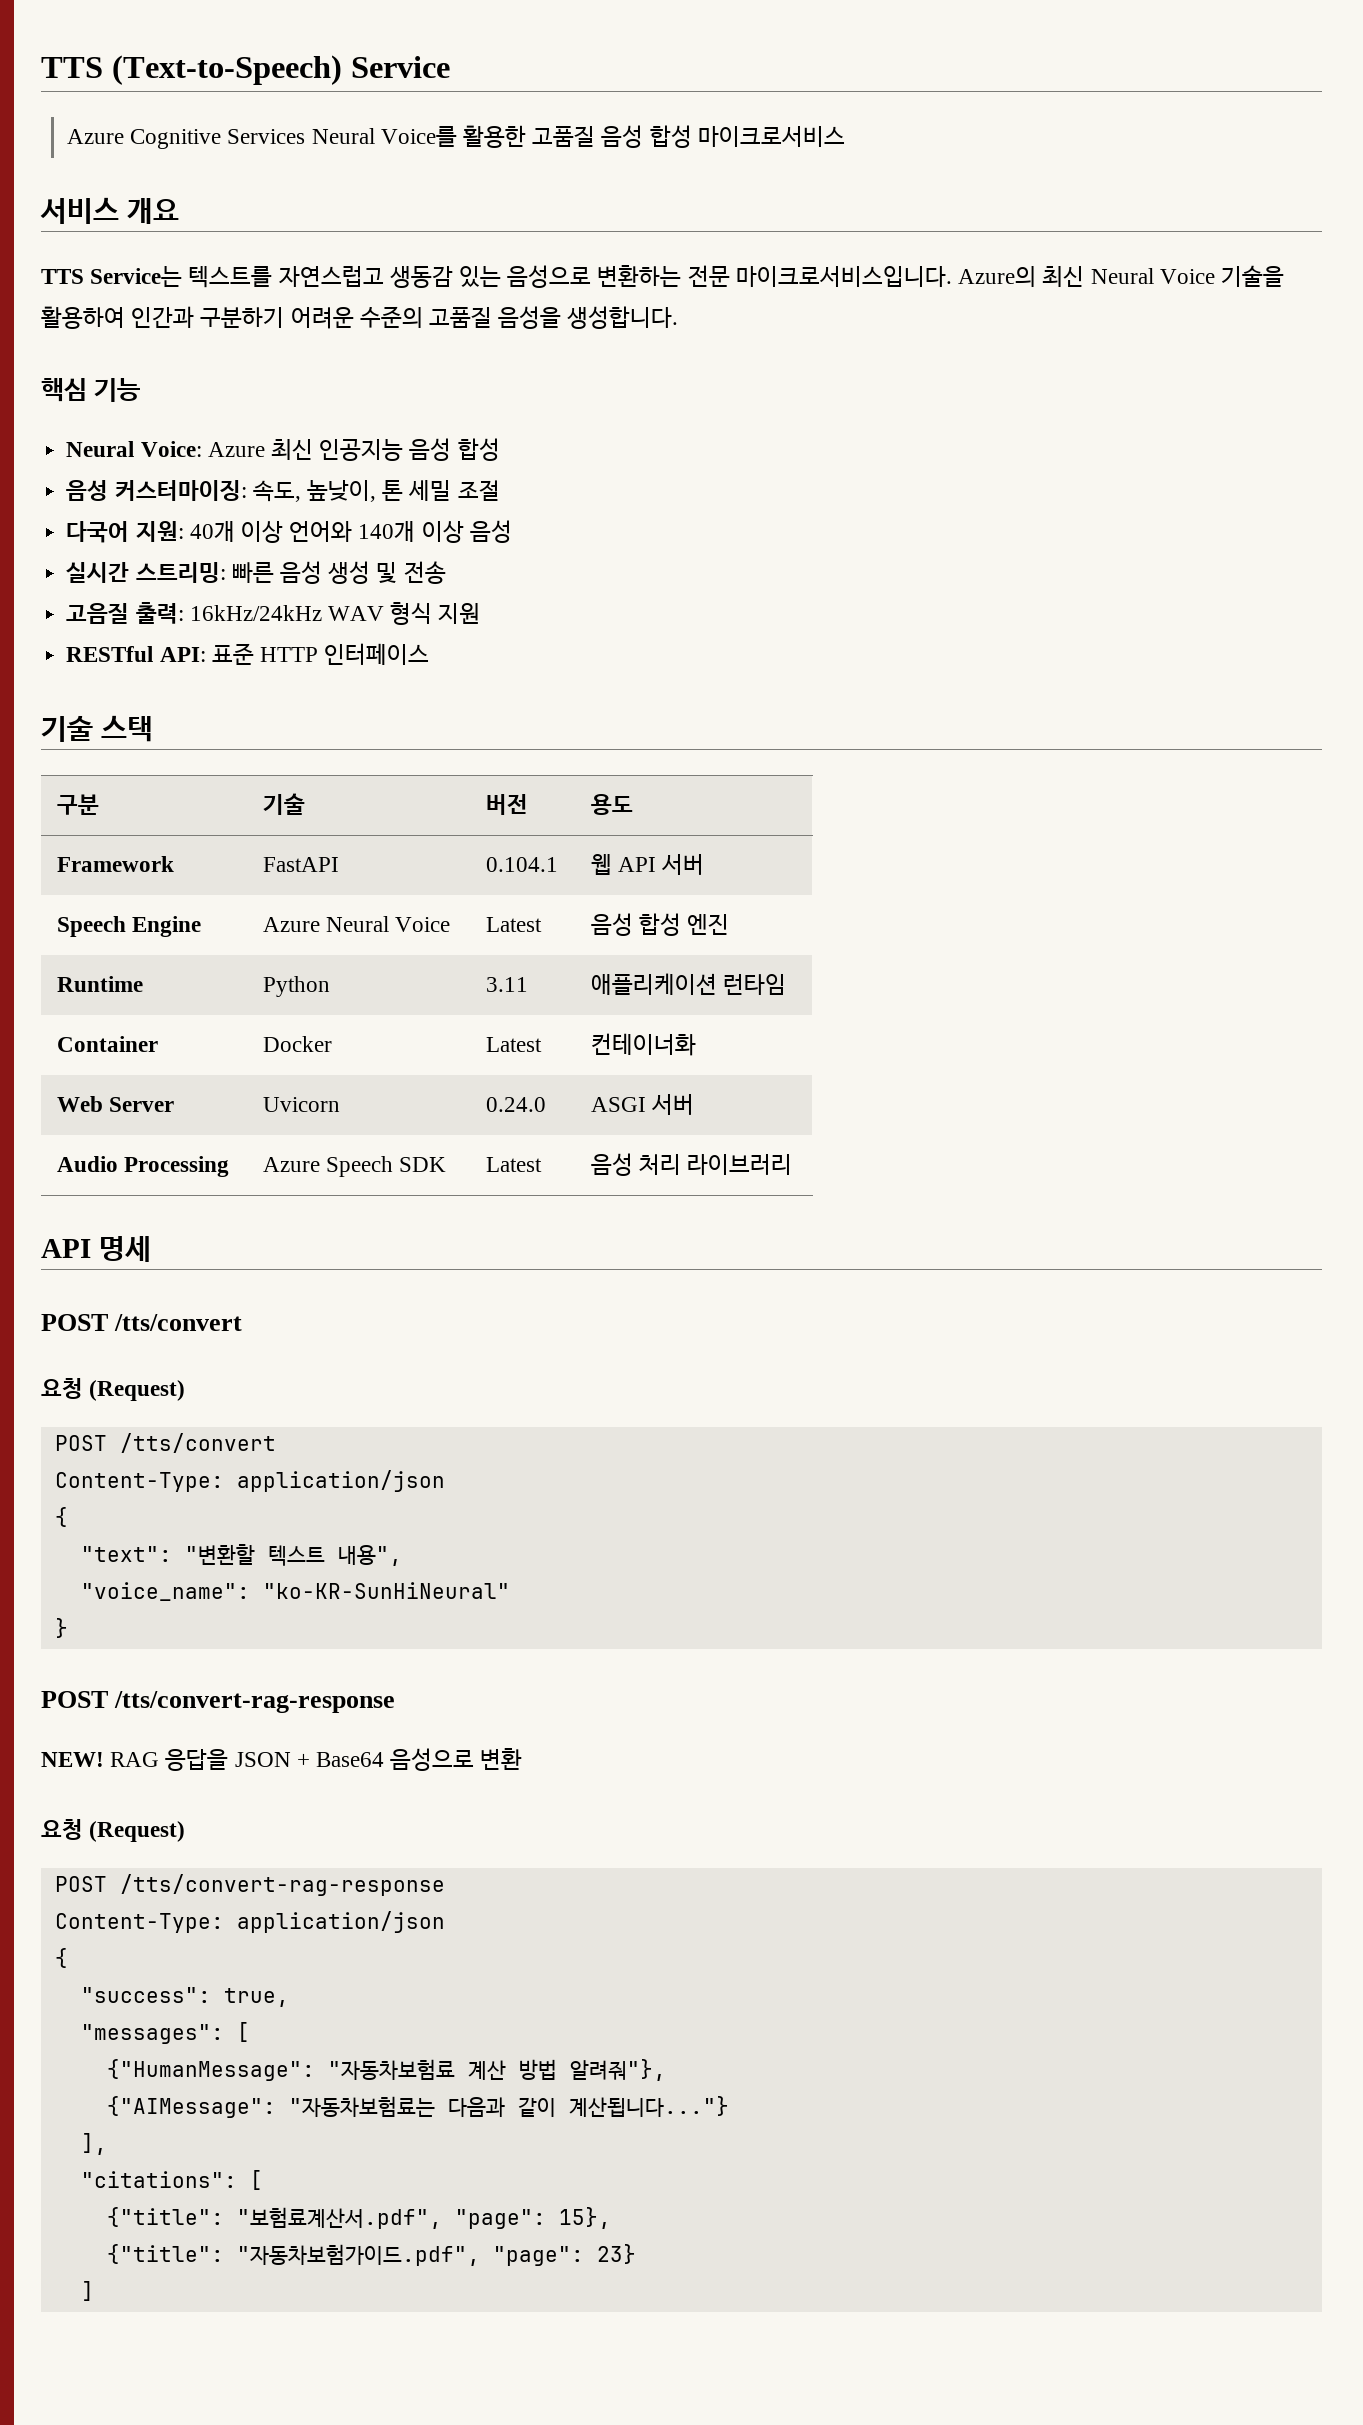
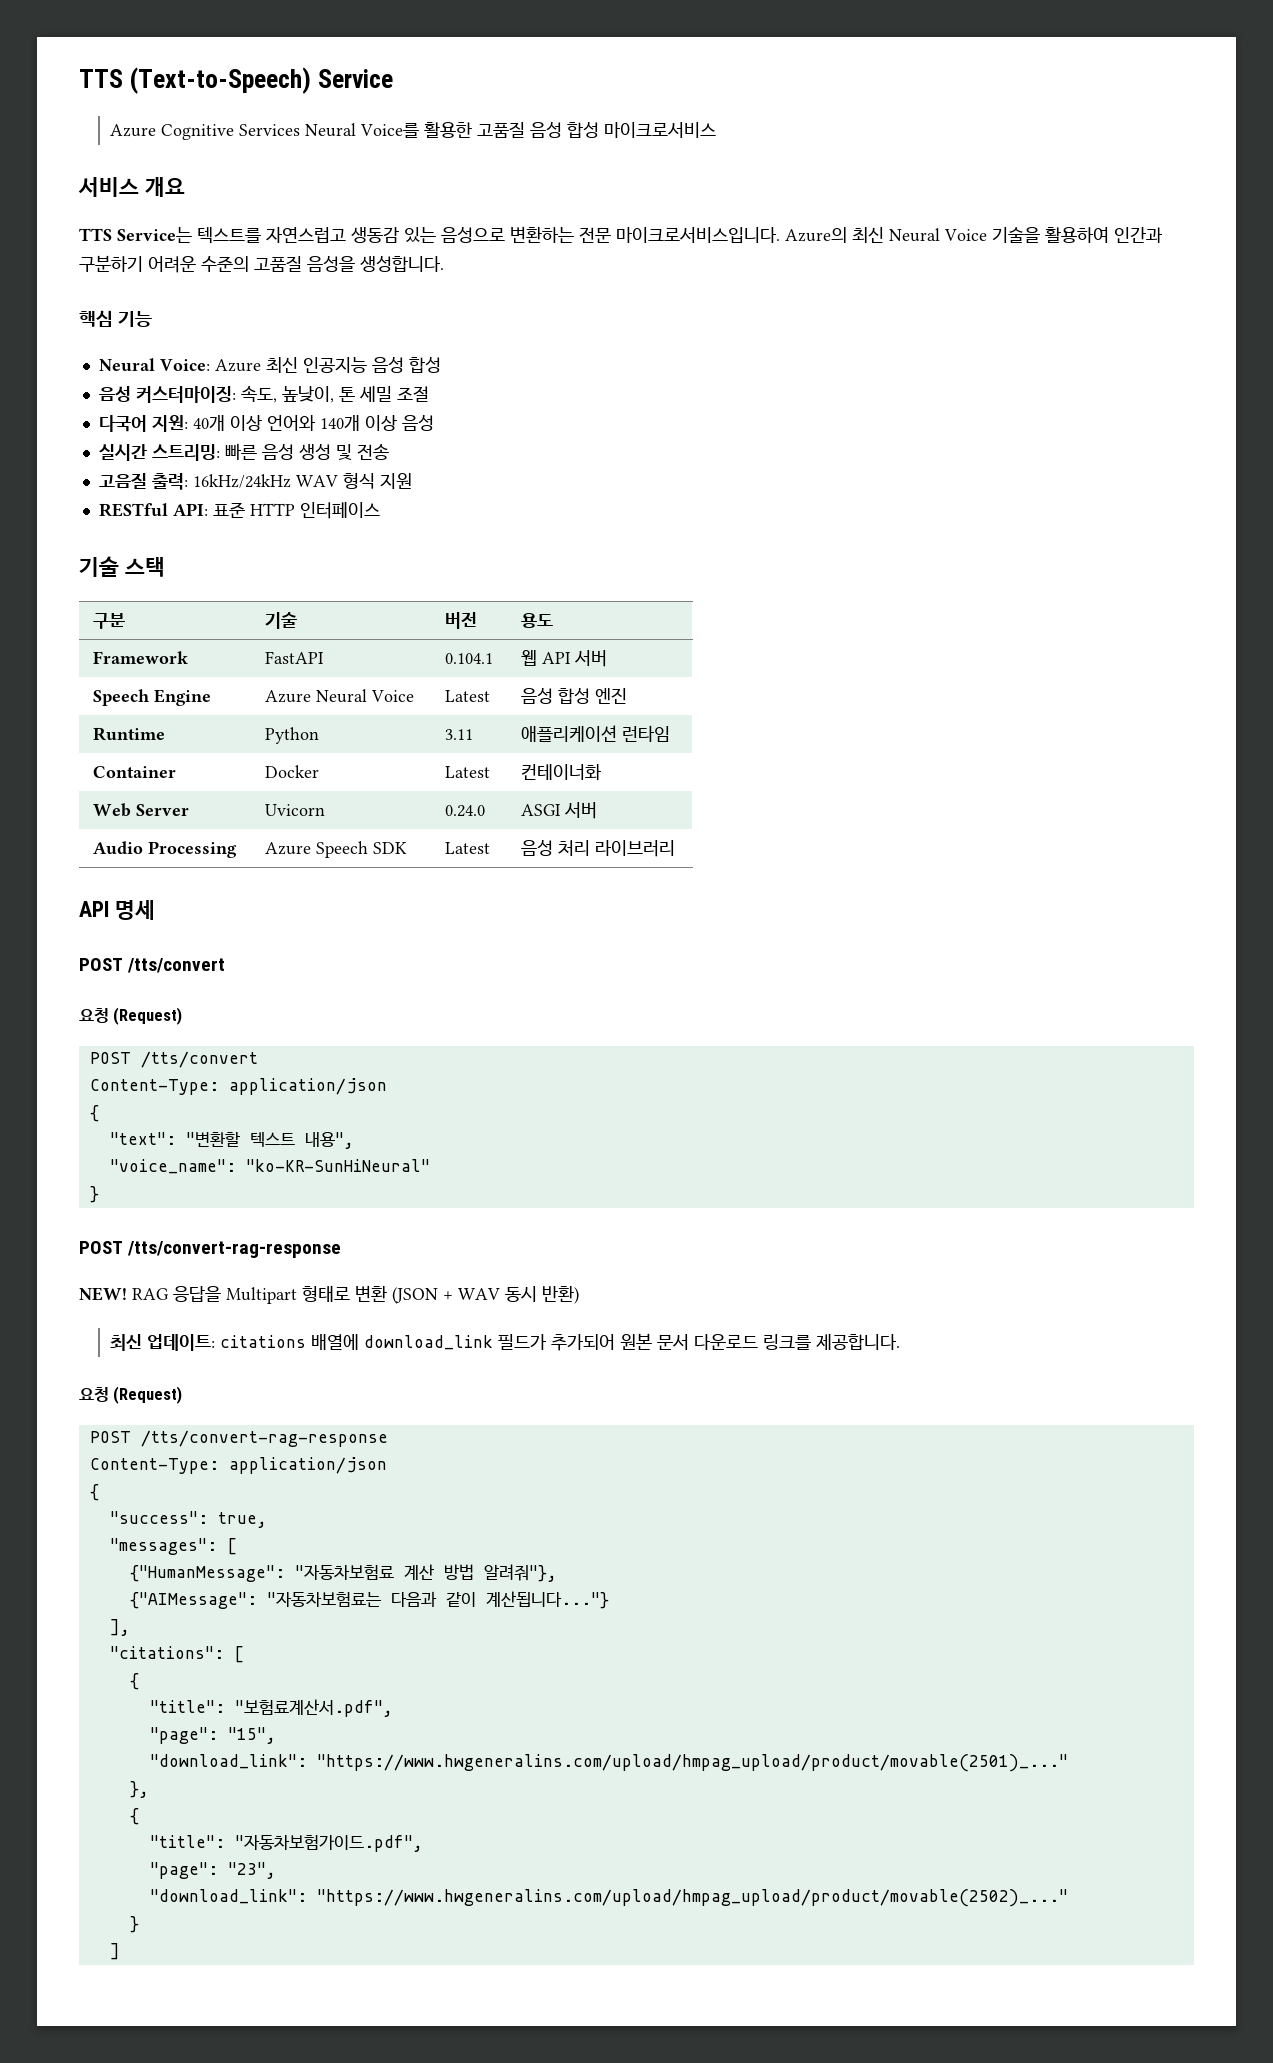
- RAG 응답을 JSON + Base64 음성으로 변환
+ RAG 응답을 Multipart 형태로 변환 (JSON + WAV 동시 반환)
+ 최신 업데이트: citations 배열에 download_link 필드가 추가되어 원본 문서 다운로드 링크를 제공합니다.
  "citations": [
- {"title": "보험료계산서.pdf", "page": 15},
- {"title": "자동차보험가이드.pdf", "page": 23}
+ {
+ "title": "보험료계산서.pdf",
+ "page": "15",
+ "download_link": "https://www.hwgeneralins.com/upload/hmpag_upload/product/movable(2501)_..."
+ },
+ {
+ "title": "자동차보험가이드.pdf",
+ "page": "23",
+ "download_link": "https://www.hwgeneralins.com/upload/hmpag_upload/product/movable(2502)_..."
+ }

